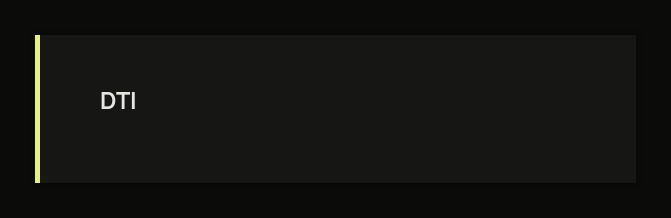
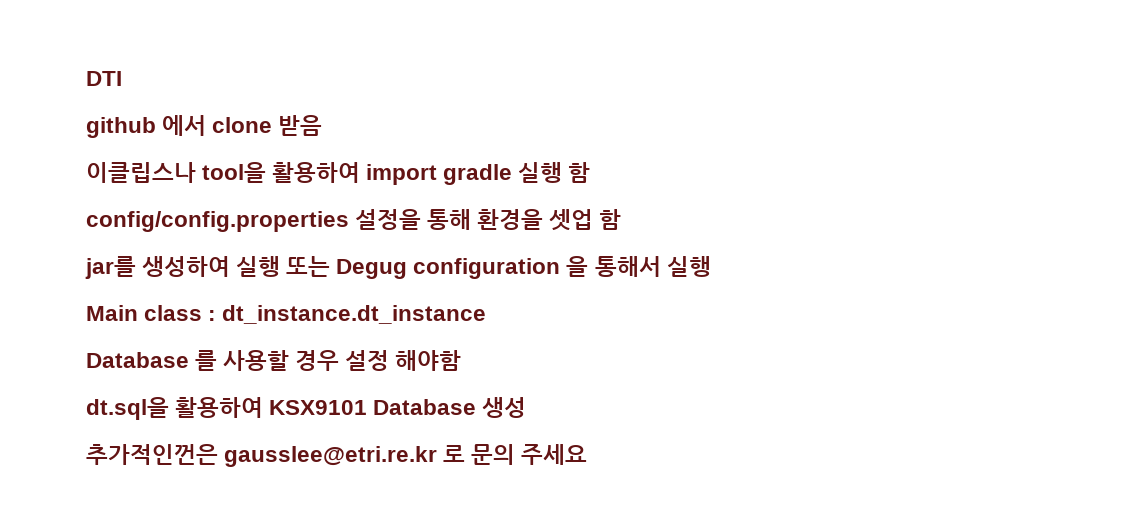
+ github 에서 clone 받음
+ 이클립스나 tool을 활용하여 import gradle 실행 함
+ config/config.properties 설정을 통해 환경을 셋업 함
+ jar를 생성하여 실행 또는 Degug configuration 을 통해서 실행
+ Main class : dt_instance.dt_instance
+ Database 를 사용할 경우 설정 해야함
+ dt.sql을 활용하여 KSX9101 Database 생성
+ 추가적인껀은 gausslee@etri.re.kr 로 문의 주세요

